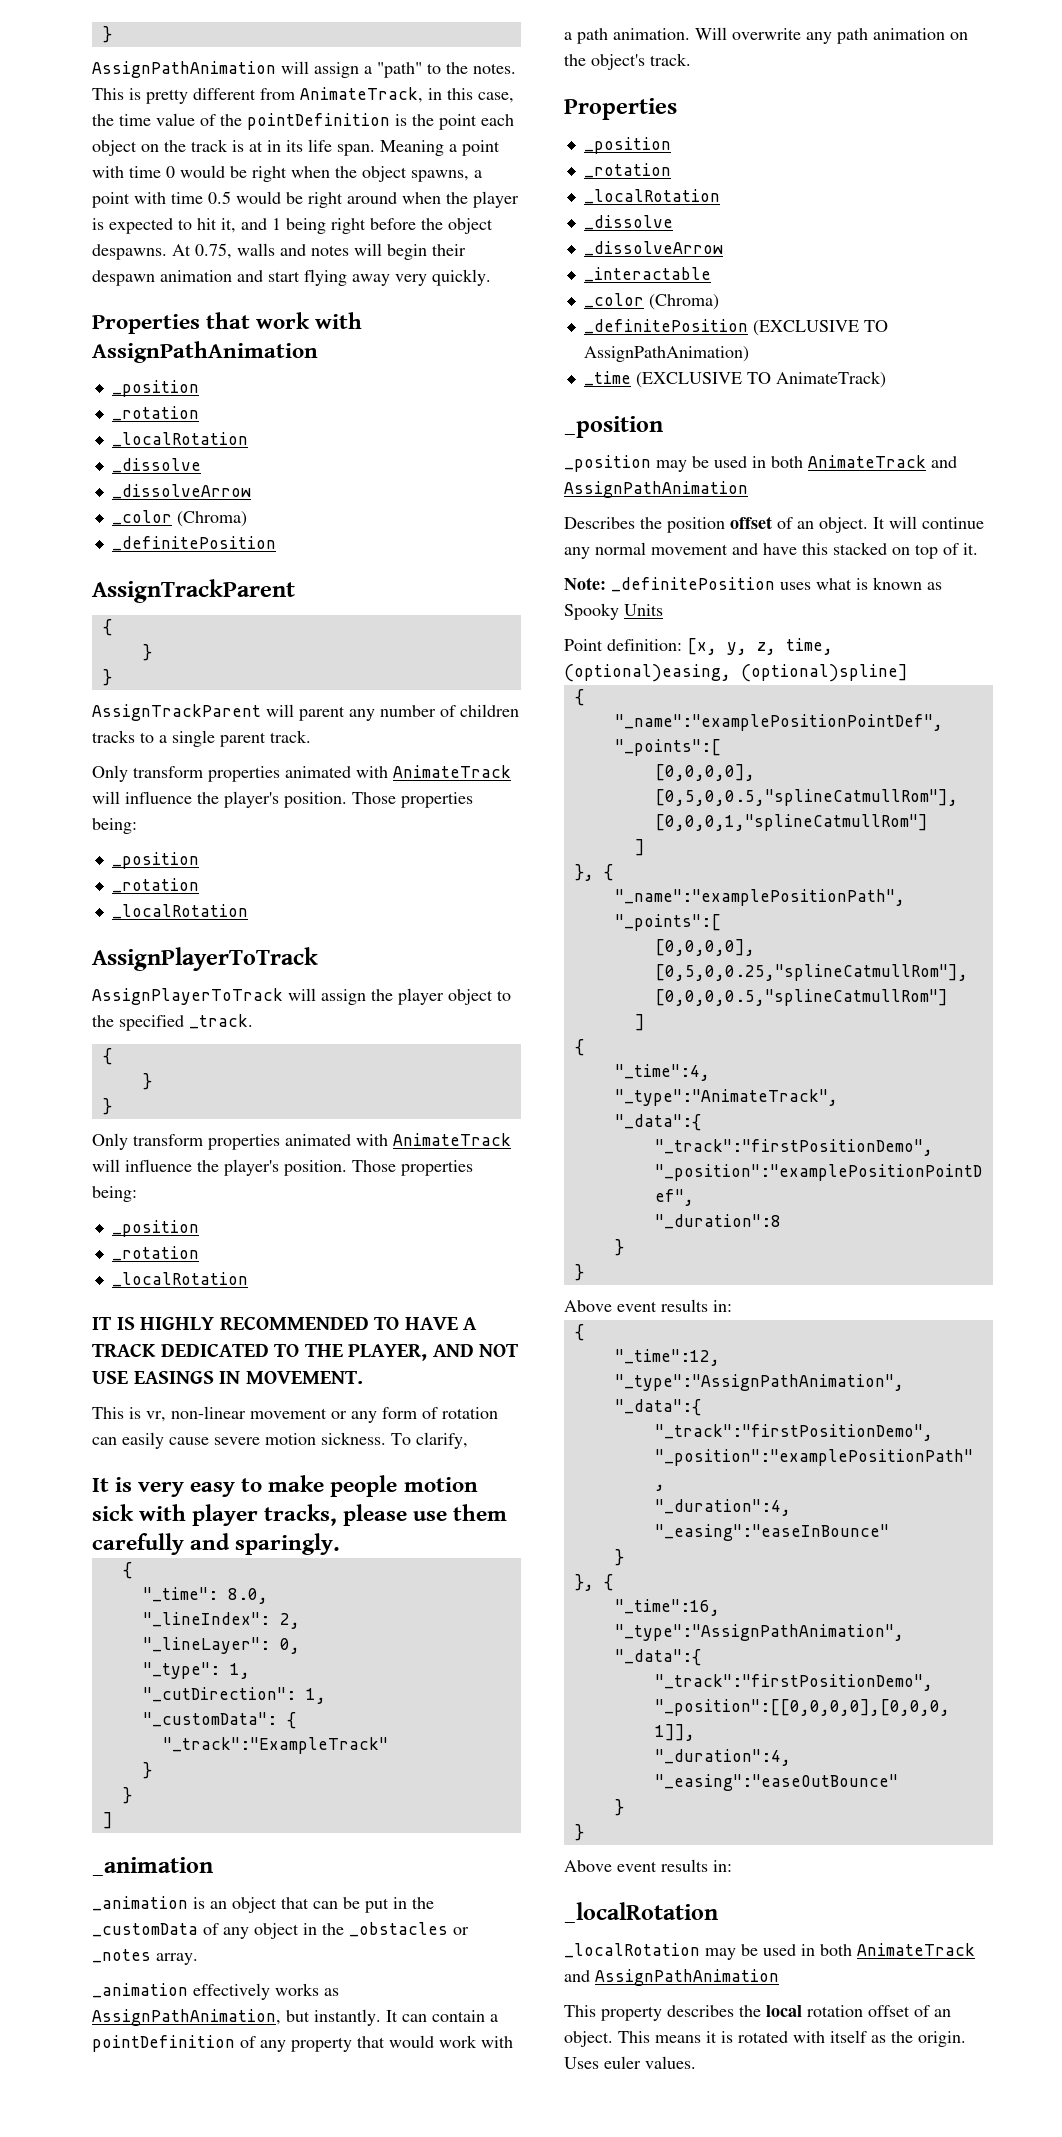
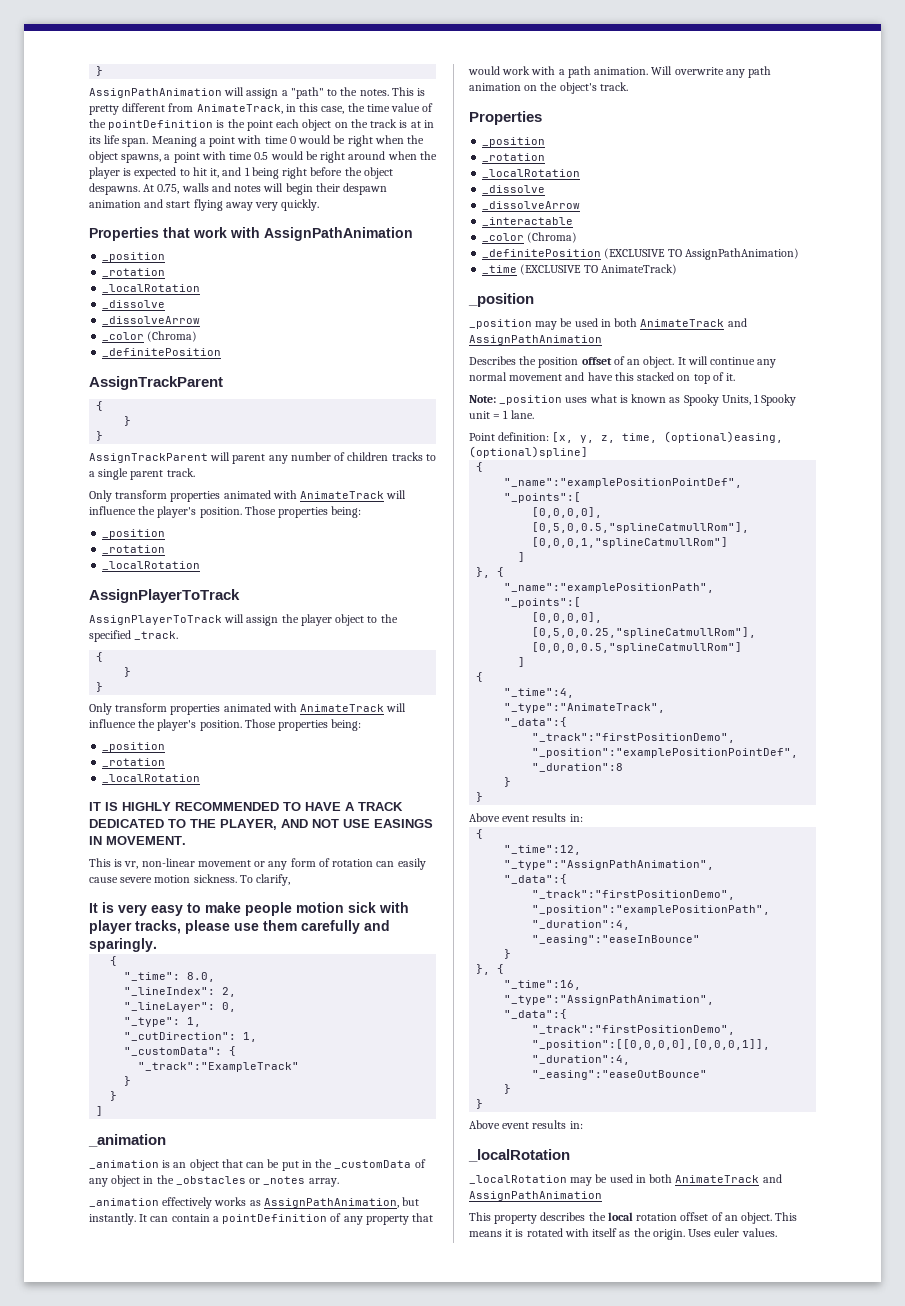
- Note: _definitePosition uses what is known as Spooky Units
+ Note: _position uses what is known as Spooky Units, 1 Spooky unit = 1 lane.

